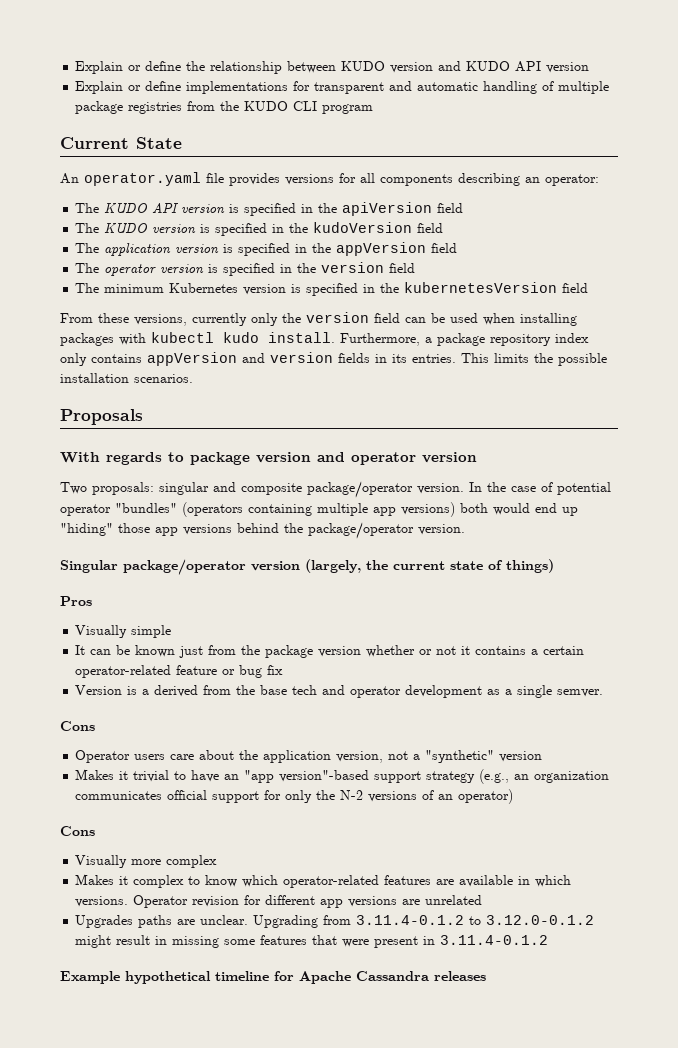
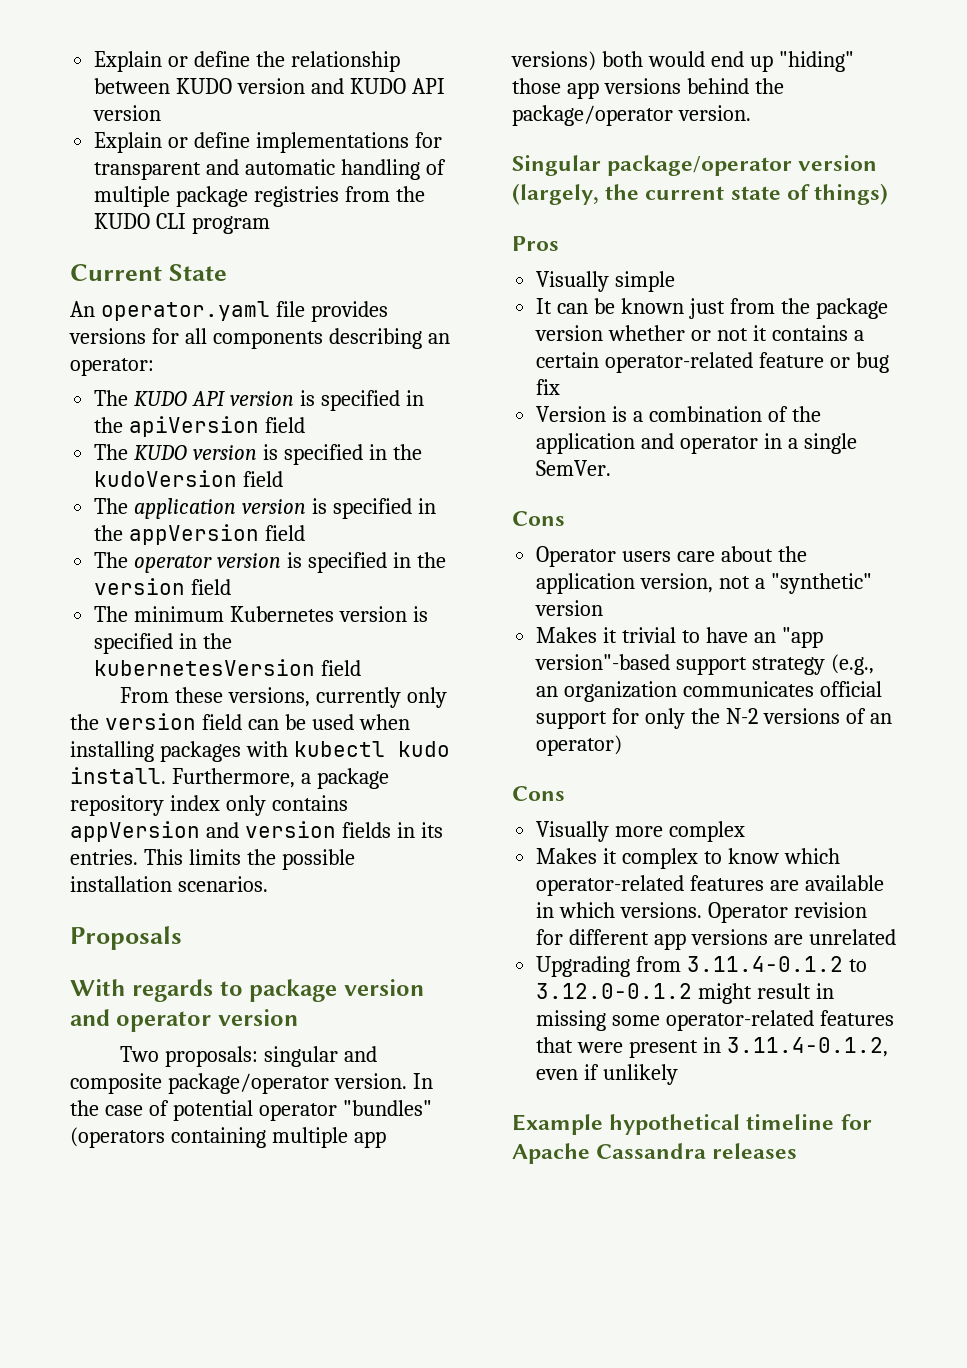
- Version is a derived from the base tech and operator development as a single semver.
+ Version is a combination of the application and operator in a single SemVer.
- Upgrades paths are unclear. Upgrading from 3.11.4-0.1.2 to 3.12.0-0.1.2 might result in missing some features that were present in 3.11.4-0.1.2
+ Upgrading from 3.11.4-0.1.2 to 3.12.0-0.1.2 might result in missing some operator-related features that were present in 3.11.4-0.1.2, even if unlikely

